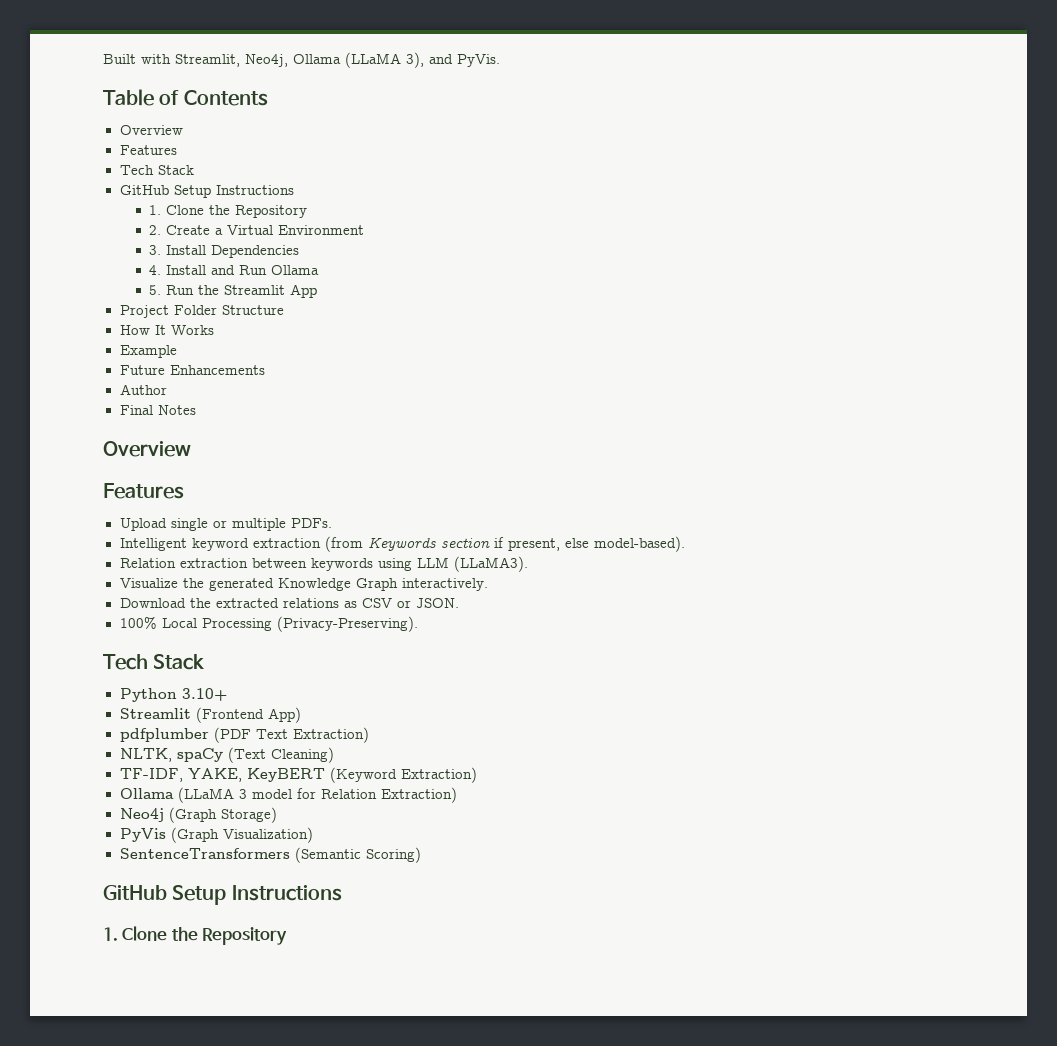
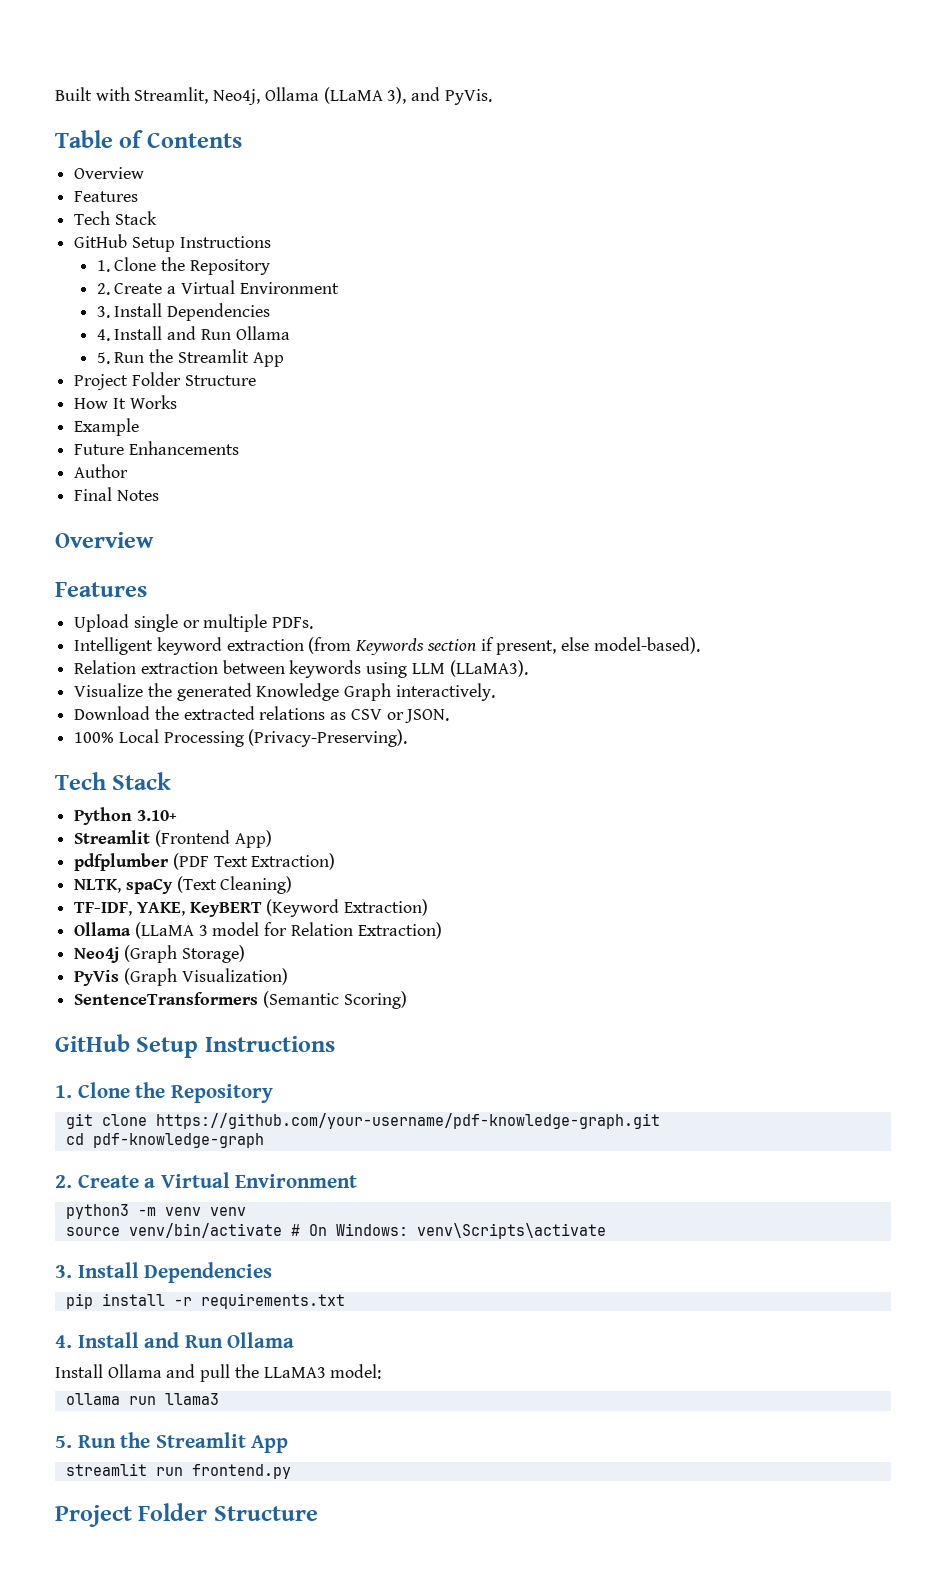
+ git clone https://github.com/your-username/pdf-knowledge-graph.git
+ cd pdf-knowledge-graph
+ 2. Create a Virtual Environment
+ python3 -m venv venv
+ source venv/bin/activate # On Windows: venv\Scripts\activate
+ 3. Install Dependencies
+ pip install -r requirements.txt
+ 4. Install and Run Ollama
+ Install Ollama and pull the LLaMA3 model:
+ ollama run llama3
+ 5. Run the Streamlit App
+ streamlit run frontend.py
+ Project Folder Structure

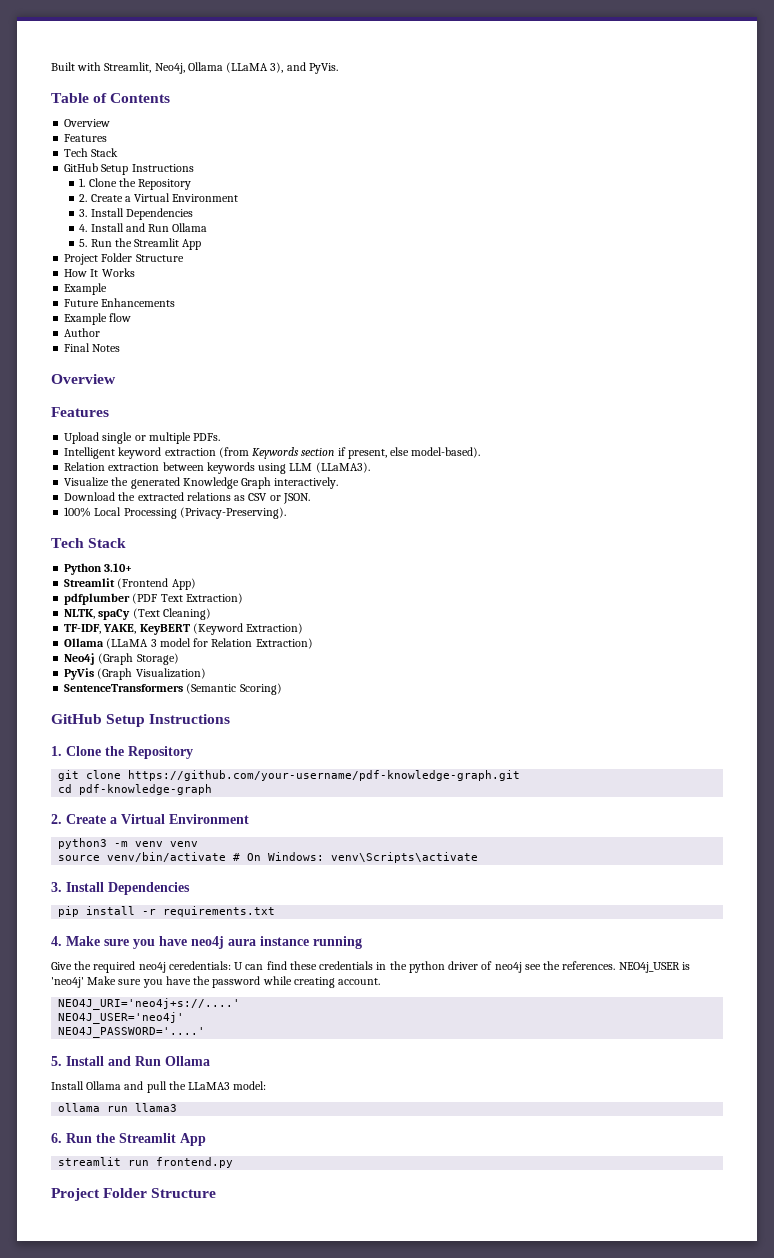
+ Example flow
  pip install -r requirements.txt
- 4. Install and Run Ollama
+ 4. Make sure you have neo4j aura instance running
+ Give the required neo4j ceredentials: U can find these credentials in the python driver of neo4j see the references. NEO4j_USER is 'neo4j' Make sure you have the password while creating account.
+ NEO4J_URI='neo4j+s://....'
+ NEO4J_USER='neo4j'
+ NEO4J_PASSWORD='....'
+ 5. Install and Run Ollama
  ollama run llama3
- 5. Run the Streamlit App
+ 6. Run the Streamlit App

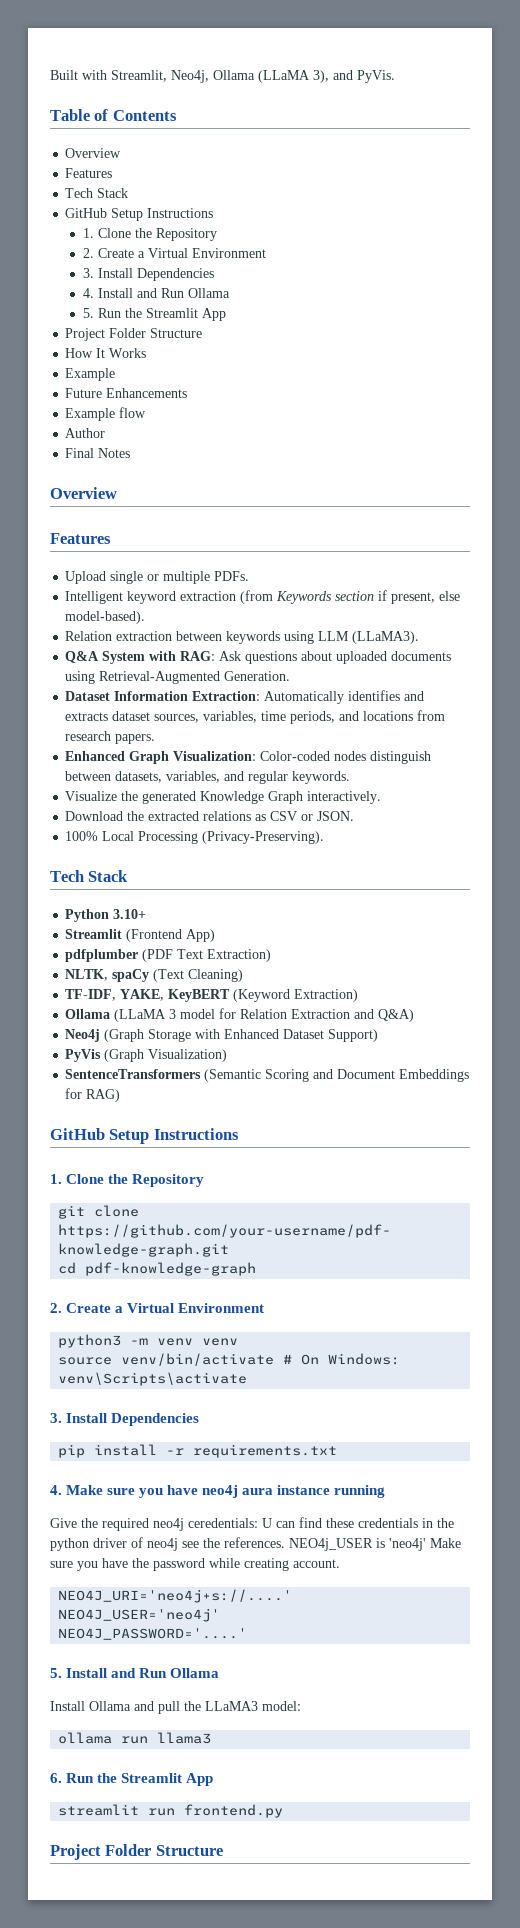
+ Q&A System with RAG: Ask questions about uploaded documents using Retrieval-Augmented Generation.
+ Dataset Information Extraction: Automatically identifies and extracts dataset sources, variables, time periods, and locations from research papers.
+ Enhanced Graph Visualization: Color-coded nodes distinguish between datasets, variables, and regular keywords.
- Ollama (LLaMA 3 model for Relation Extraction)
+ Ollama (LLaMA 3 model for Relation Extraction and Q&A)
- Neo4j (Graph Storage)
+ Neo4j (Graph Storage with Enhanced Dataset Support)
- SentenceTransformers (Semantic Scoring)
+ SentenceTransformers (Semantic Scoring and Document Embeddings for RAG)

